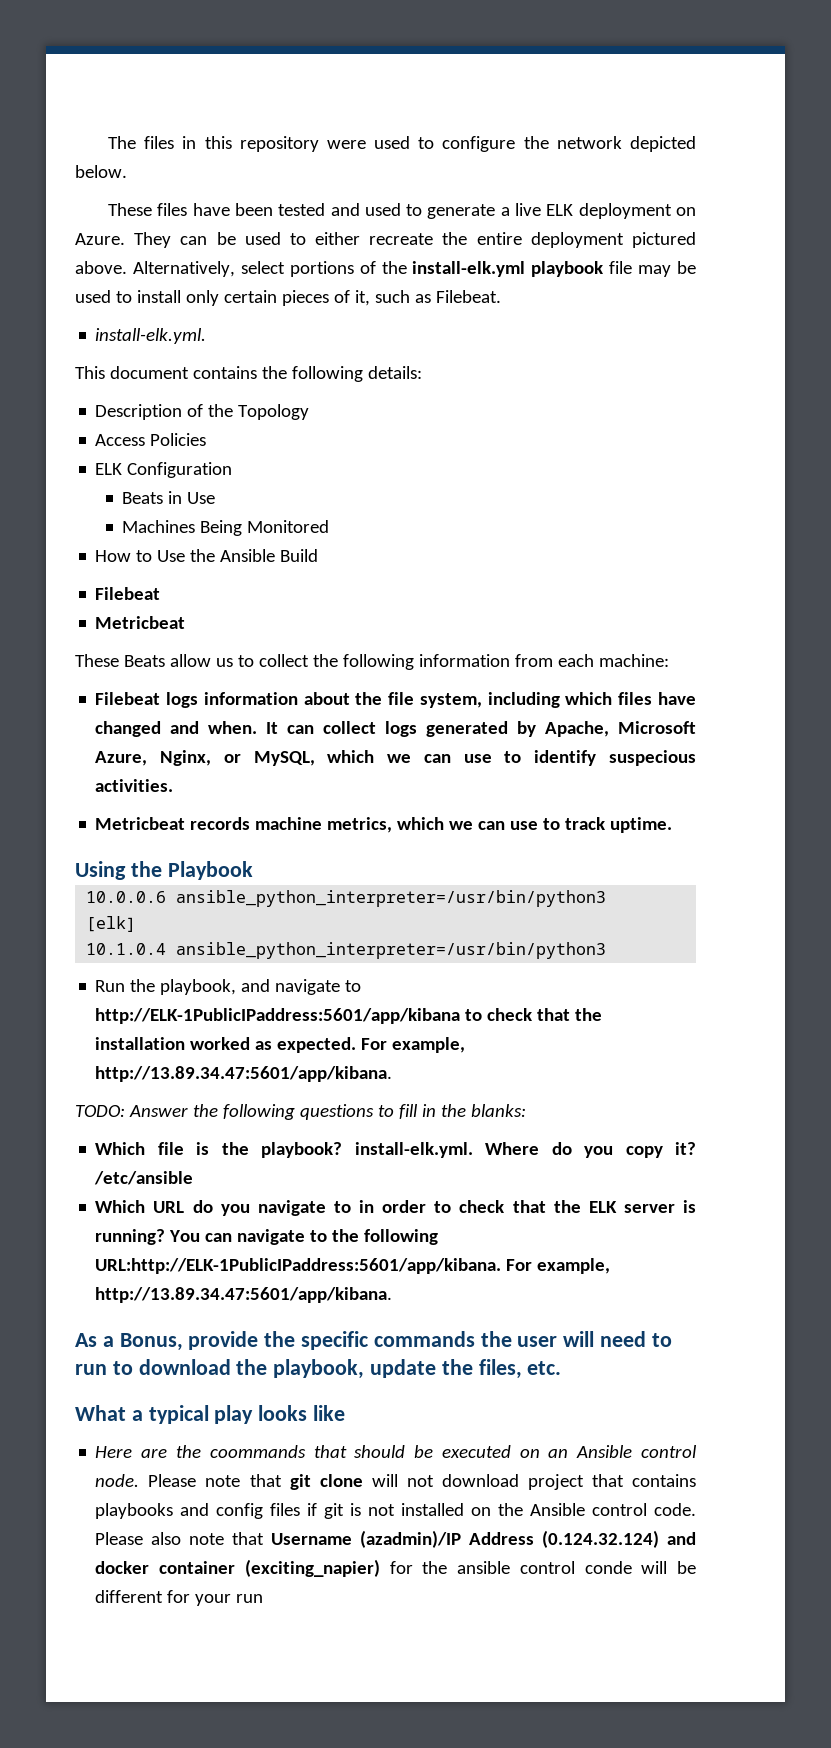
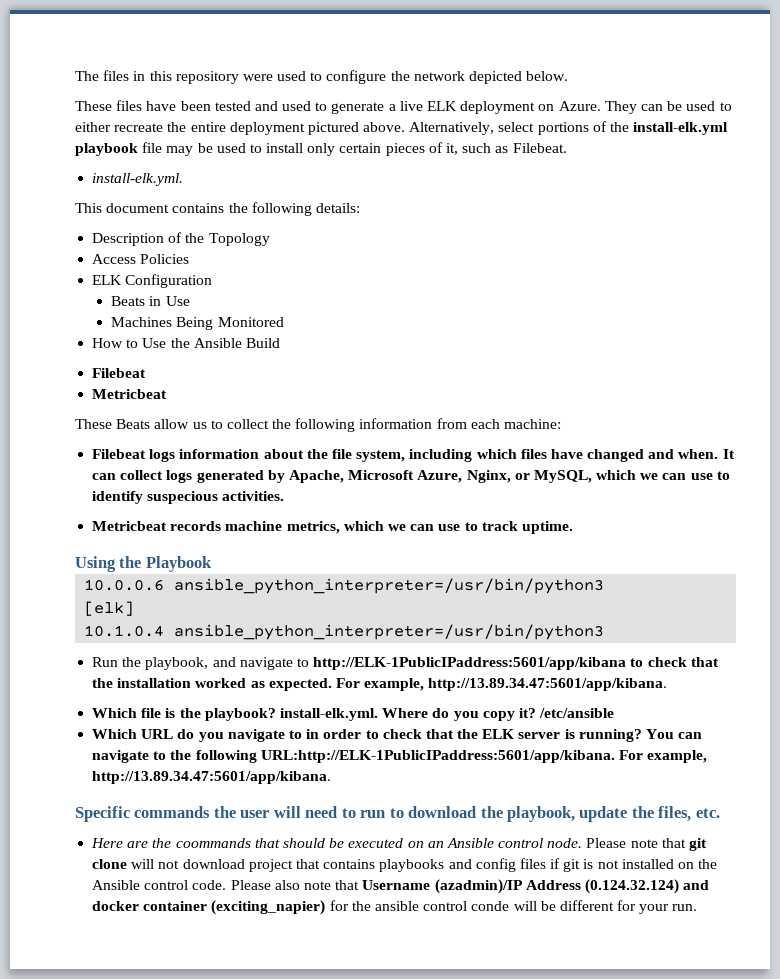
- TODO: Answer the following questions to fill in the blanks:
- As a Bonus, provide the specific commands the user will need to run to download the playbook, update the files, etc.
+ Specific commands the user will need to run to download the playbook, update the files, etc.
- What a typical play looks like
- Please also note that Username (azadmin)/IP Address (0.124.32.124) and docker container (exciting_napier) for the ansible control conde will be different for your run
+ Please also note that Username (azadmin)/IP Address (0.124.32.124) and docker container (exciting_napier) for the ansible control conde will be different for your run.

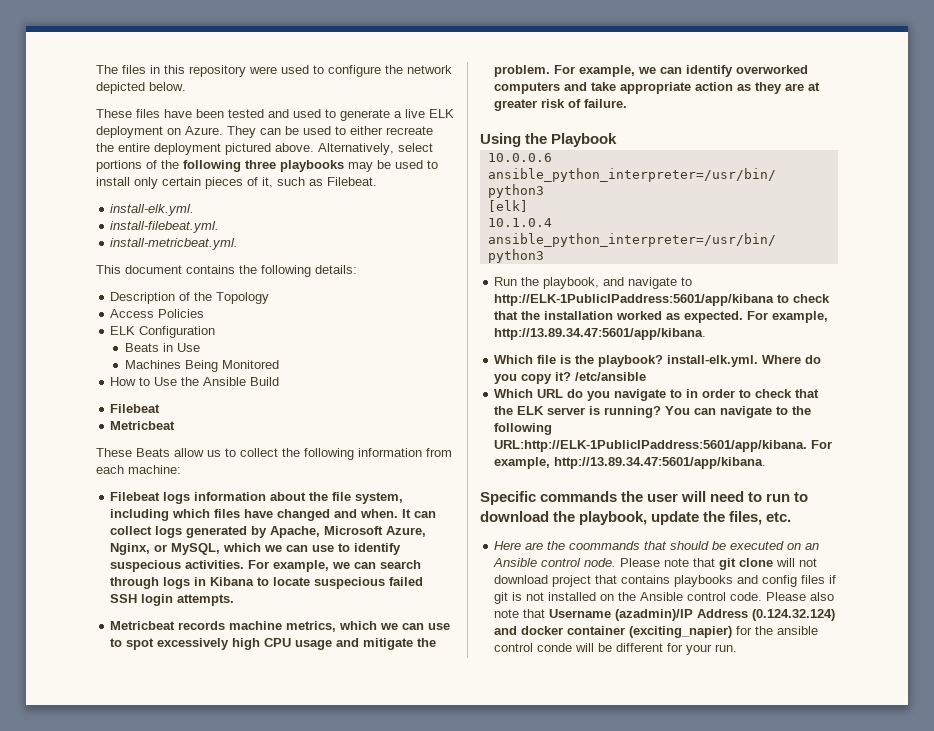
- Alternatively, select portions of the install-elk.yml playbook file may be used to install only certain pieces of it, such as Filebeat.
+ Alternatively, select portions of the following three playbooks may be used to install only certain pieces of it, such as Filebeat.
+ install-filebeat.yml.
+ install-metricbeat.yml.
+ For example, we can search through logs in Kibana to locate suspecious failed SSH login attempts.
- Metricbeat records machine metrics, which we can use to track uptime.
+ Metricbeat records machine metrics, which we can use to spot excessively high CPU usage and mitigate the problem. For example, we can identify overworked computers and take appropriate action as they are at greater risk of failure.

